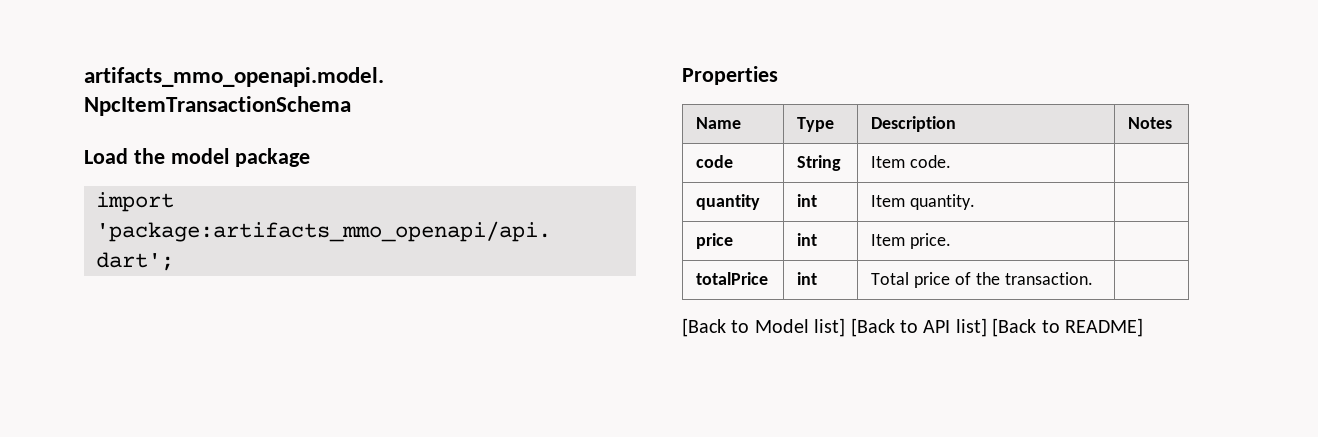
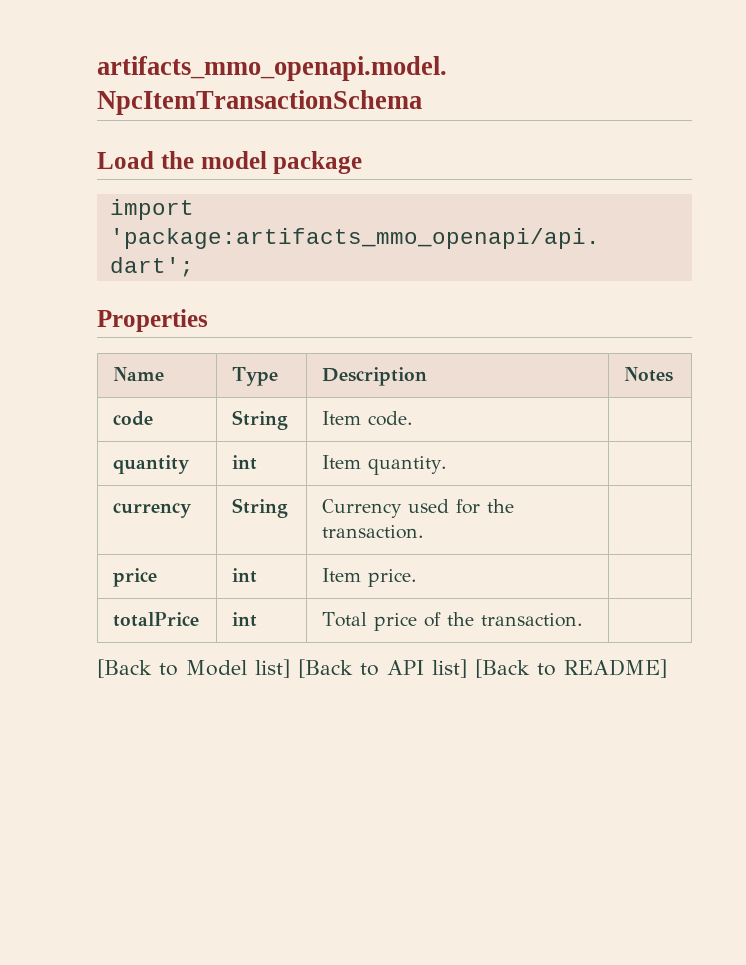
+ currency | String | Currency used for the transaction. |

